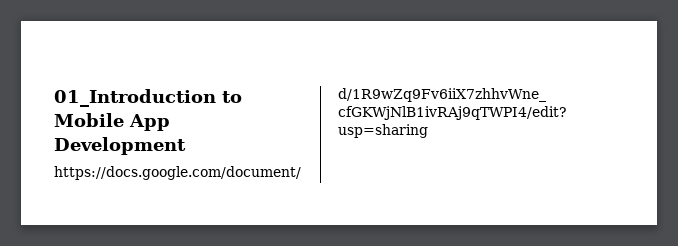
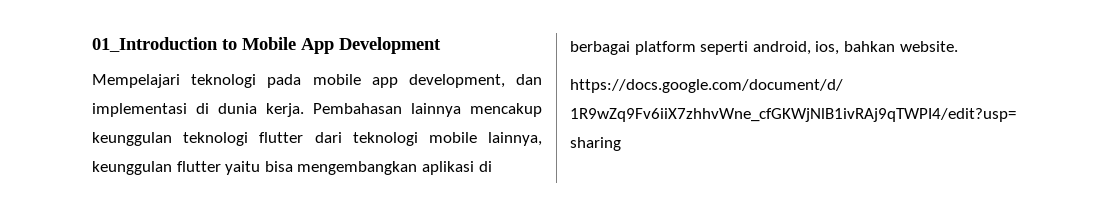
+ Mempelajari teknologi pada mobile app development, dan implementasi di dunia kerja. Pembahasan lainnya mencakup keunggulan teknologi flutter dari teknologi mobile lainnya, keunggulan flutter yaitu bisa mengembangkan aplikasi di berbagai platform seperti android, ios, bahkan website.

